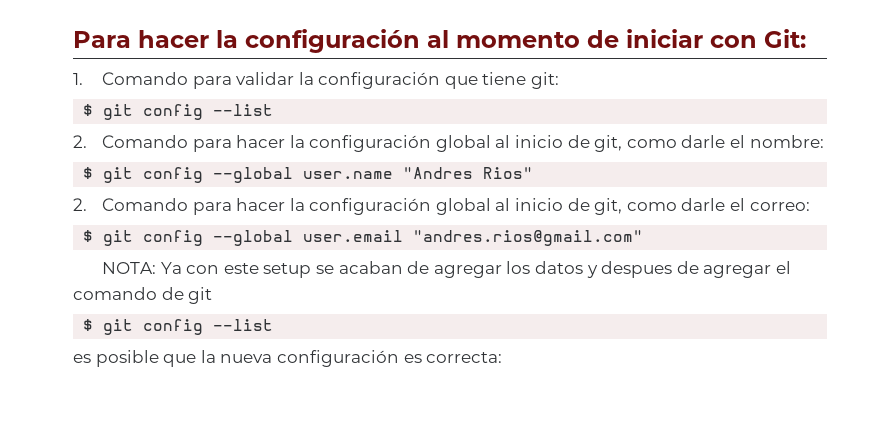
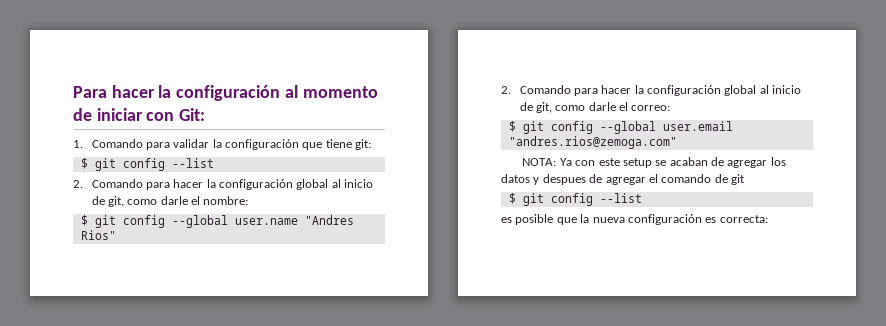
- $ git config --global user.email "andres.rios@gmail.com"
+ $ git config --global user.email "andres.rios@zemoga.com"

